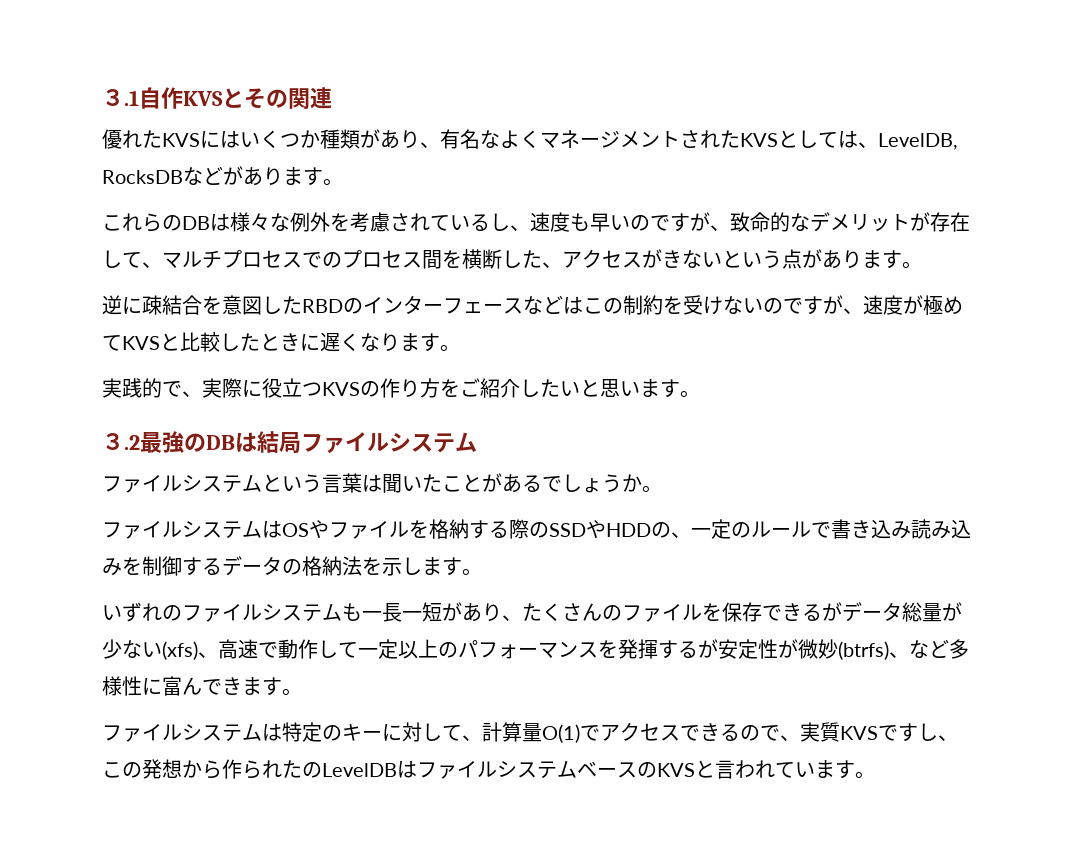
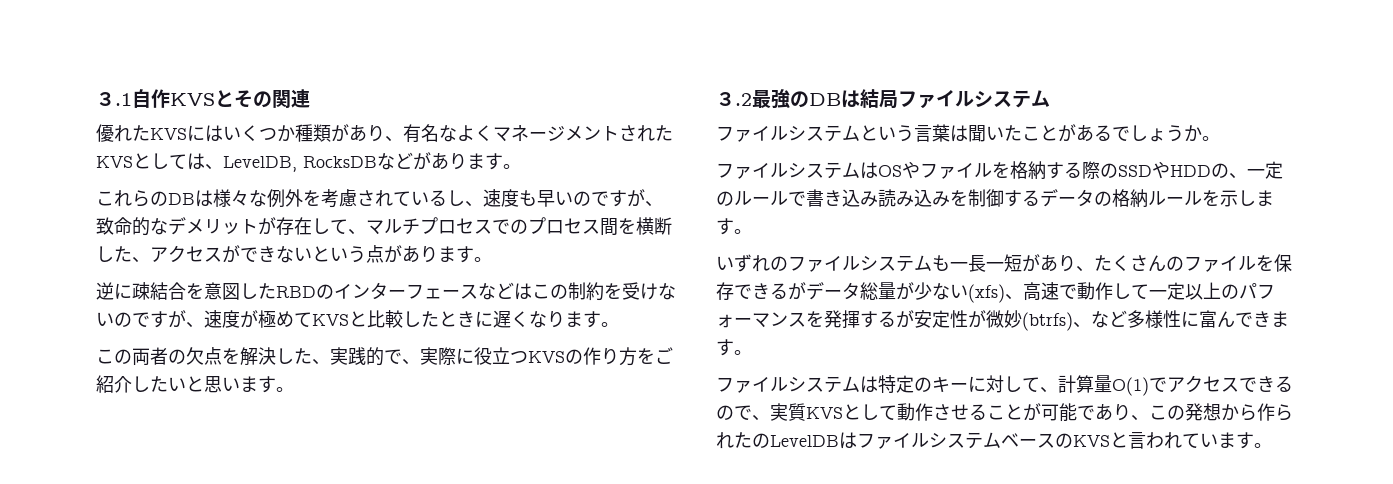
- これらのDBは様々な例外を考慮されているし、速度も早いのですが、致命的なデメリットが存在して、マルチプロセスでのプロセス間を横断した、アクセスがきないという点があります。
+ これらのDBは様々な例外を考慮されているし、速度も早いのですが、致命的なデメリットが存在して、マルチプロセスでのプロセス間を横断した、アクセスができないという点があります。
- 実践的で、実際に役立つKVSの作り方をご紹介したいと思います。
+ この両者の欠点を解決した、実践的で、実際に役立つKVSの作り方をご紹介したいと思います。
- ファイルシステムはOSやファイルを格納する際のSSDやHDDの、一定のルールで書き込み読み込みを制御するデータの格納法を示します。
+ ファイルシステムはOSやファイルを格納する際のSSDやHDDの、一定のルールで書き込み読み込みを制御するデータの格納ルールを示します。
- ファイルシステムは特定のキーに対して、計算量O(1)でアクセスできるので、実質KVSですし、この発想から作られたのLevelDBはファイルシステムベースのKVSと言われています。
+ ファイルシステムは特定のキーに対して、計算量O(1)でアクセスできるので、実質KVSとして動作させることが可能であり、この発想から作られたのLevelDBはファイルシステムベースのKVSと言われています。

